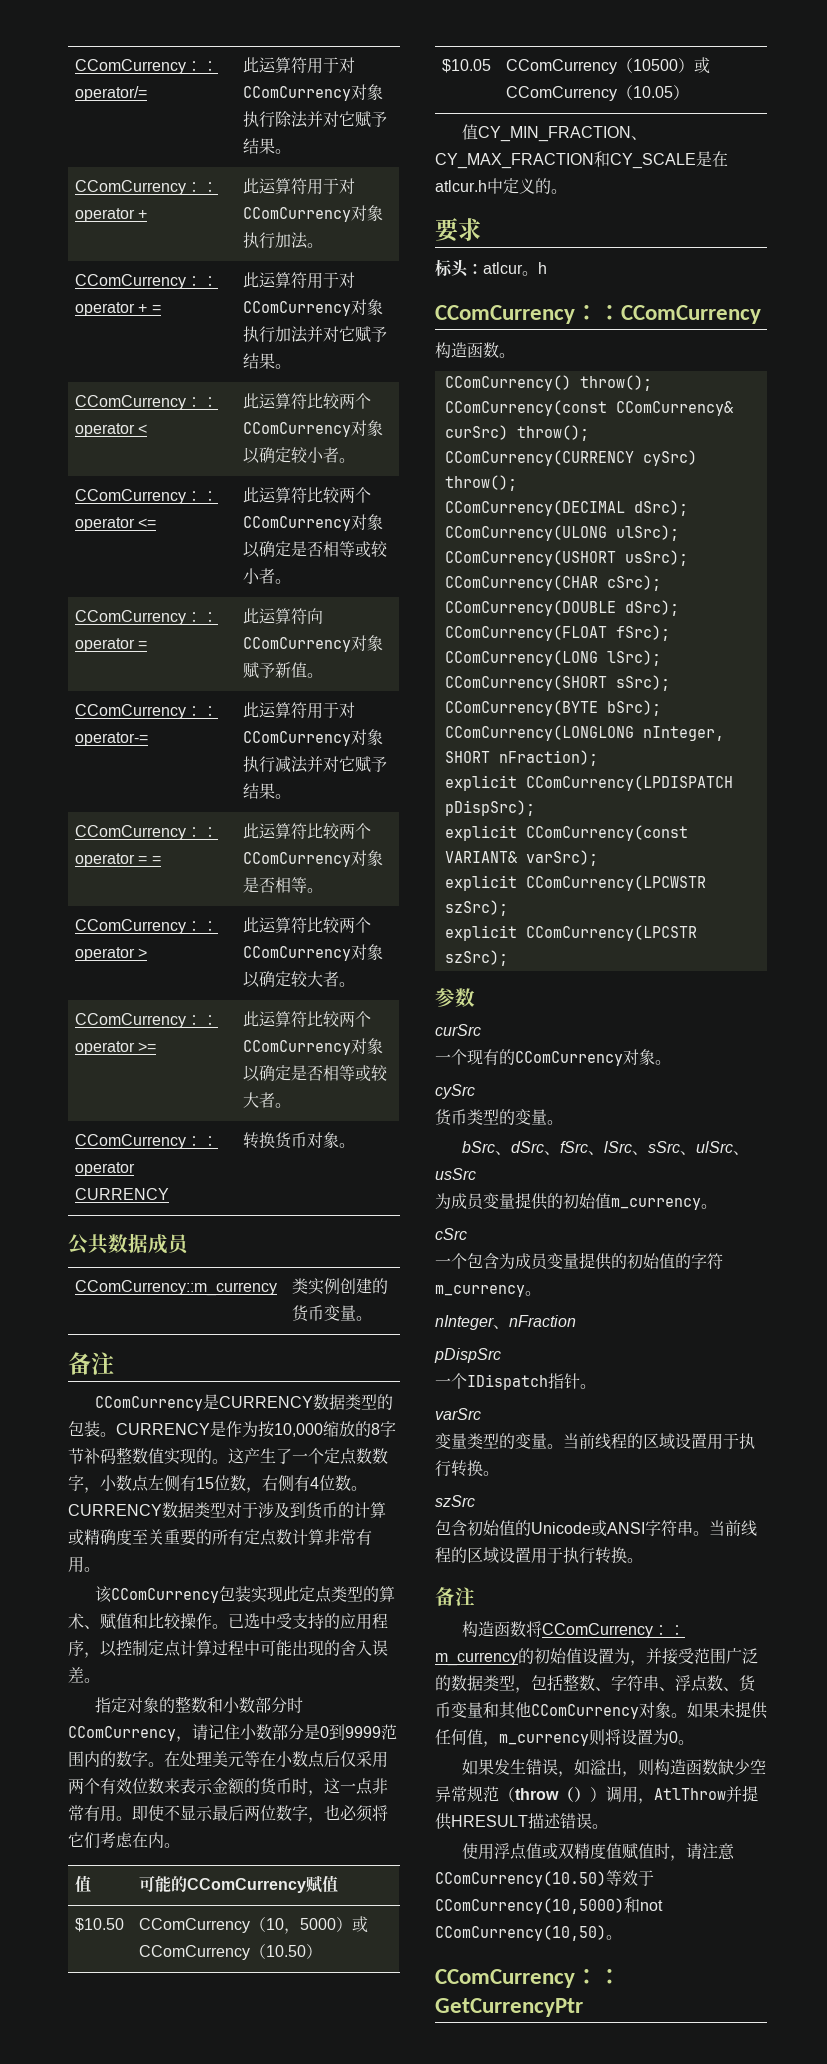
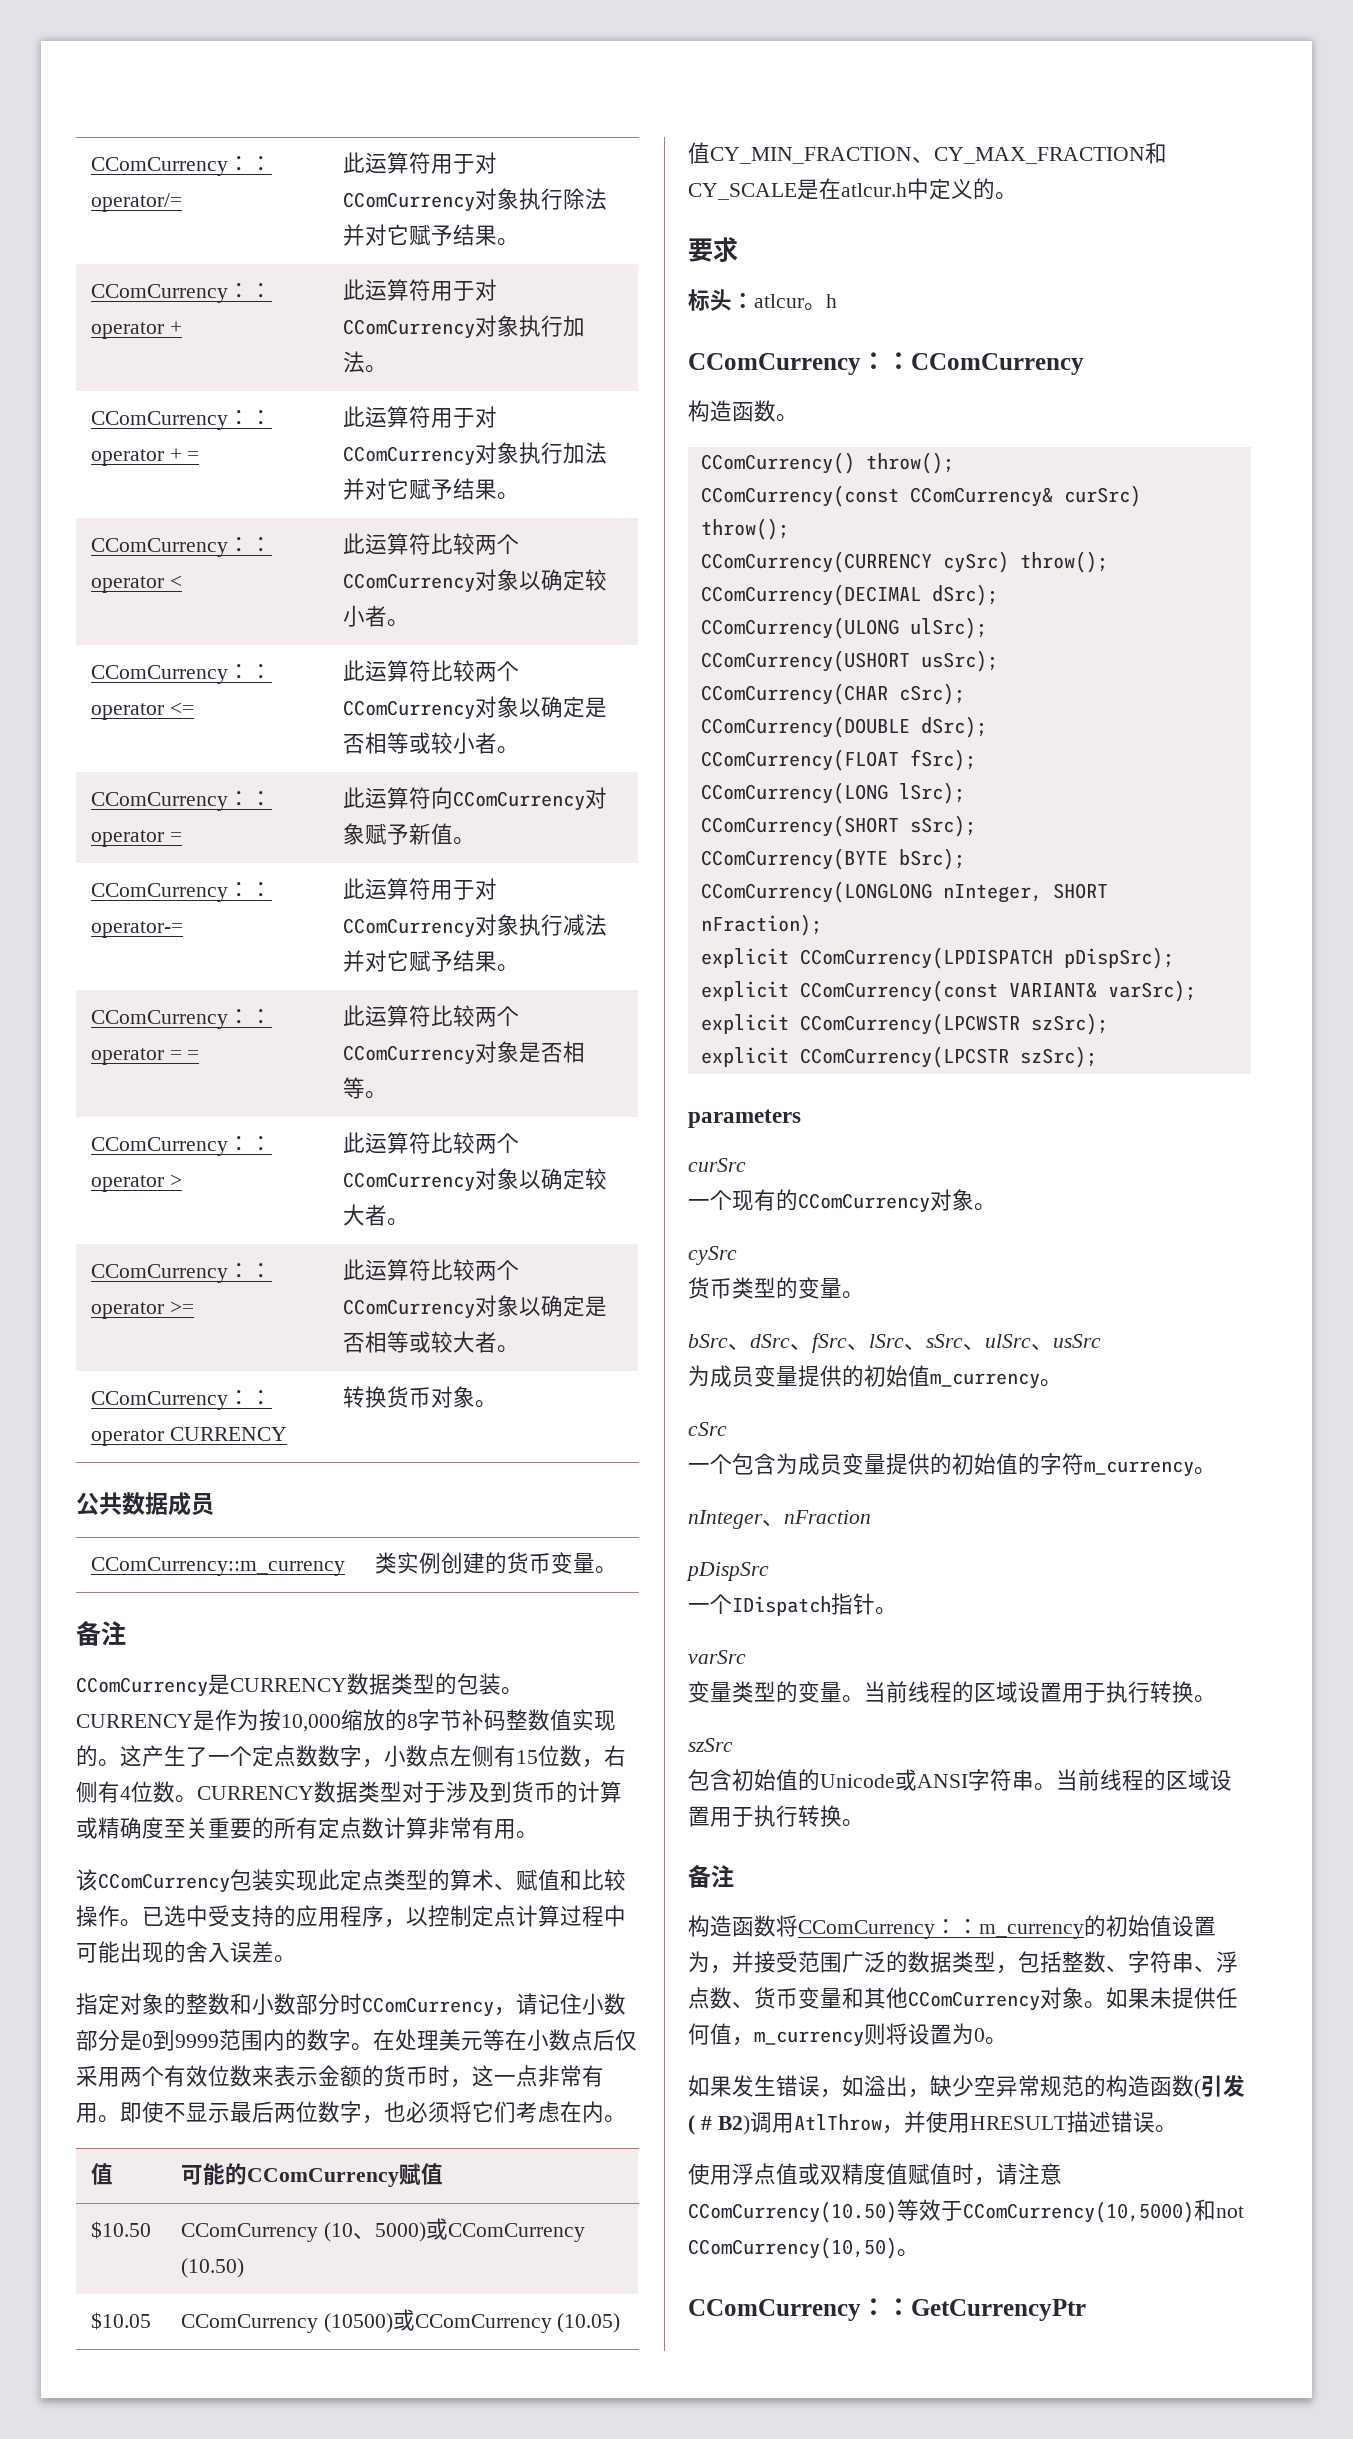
- $10.50 | CComCurrency（10，5000）或CComCurrency（10.50）
- $10.05 | CComCurrency（10500）或CComCurrency（10.05）
+ $10.50 | CComCurrency (10、5000)或CComCurrency (10.50)
+ $10.05 | CComCurrency (10500)或CComCurrency (10.05)
- 参数
+ parameters
- 如果发生错误，如溢出，则构造函数缺少空异常规范（throw（））调用，AtlThrow并提供HRESULT描述错误。
+ 如果发生错误，如溢出，缺少空异常规范的构造函数(引发( # B2)调用AtlThrow，并使用HRESULT描述错误。

